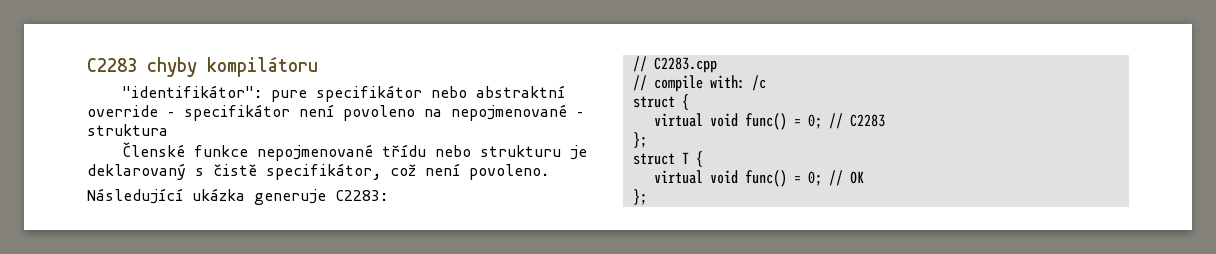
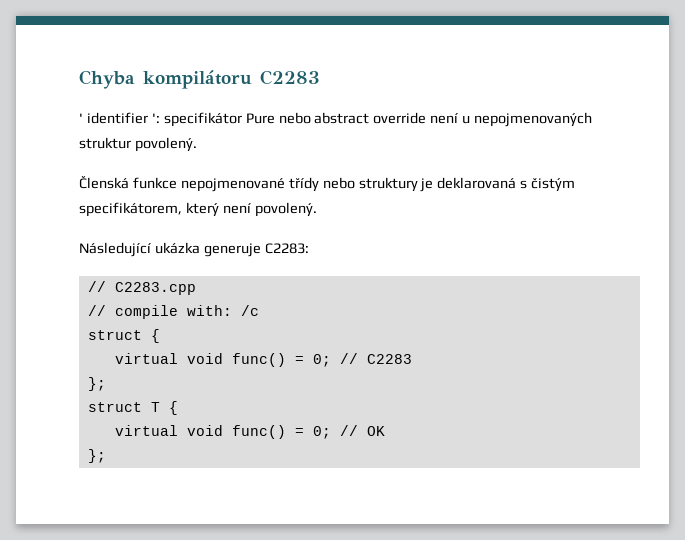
- C2283 chyby kompilátoru
- "identifikátor": pure specifikátor nebo abstraktní override – specifikátor není povoleno na nepojmenované – struktura
- Členské funkce nepojmenované třídu nebo strukturu je deklarovaný s čistě specifikátor, což není povoleno.
+ Chyba kompilátoru C2283
+ ' identifier ': specifikátor Pure nebo abstract override není u nepojmenovaných struktur povolený.
+ Členská funkce nepojmenované třídy nebo struktury je deklarovaná s čistým specifikátorem, který není povolený.

